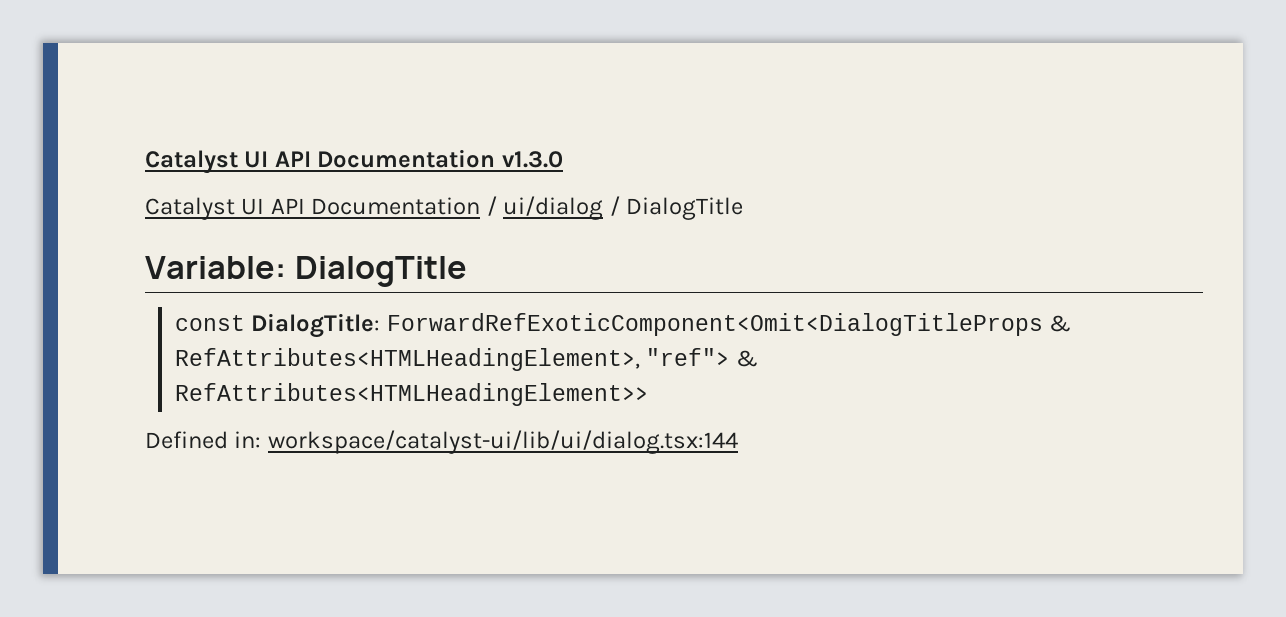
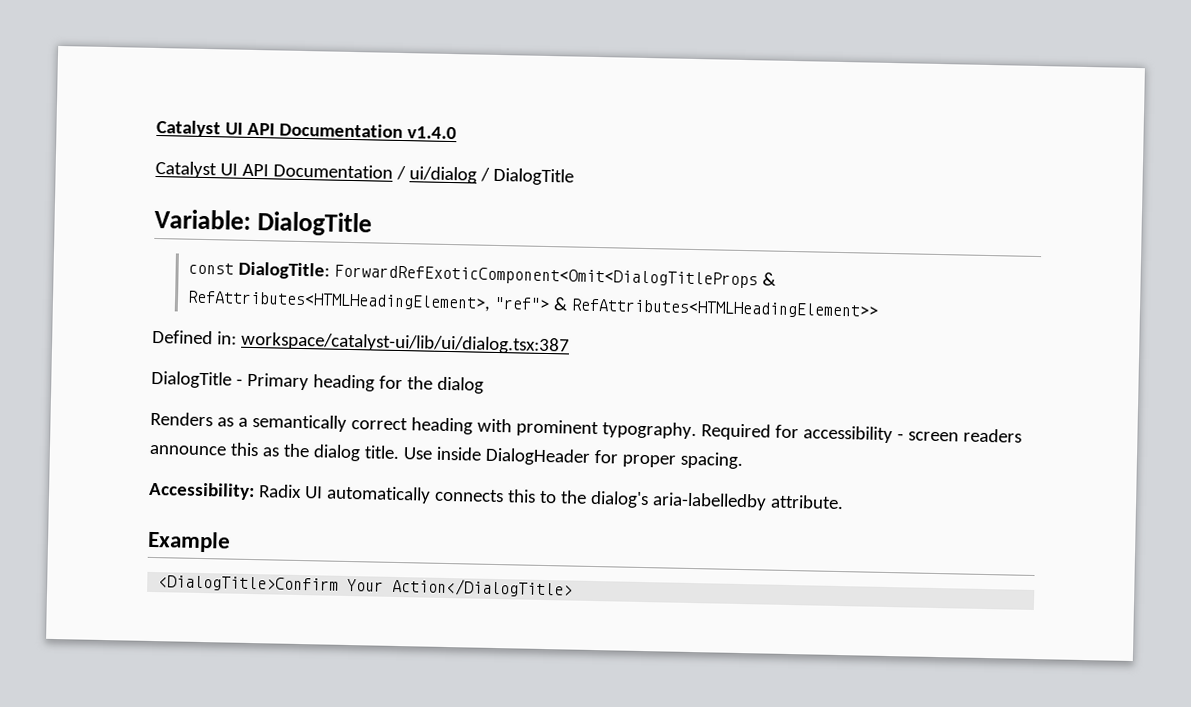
- Catalyst UI API Documentation v1.3.0
+ Catalyst UI API Documentation v1.4.0
- Defined in: workspace/catalyst-ui/lib/ui/dialog.tsx:144
+ Defined in: workspace/catalyst-ui/lib/ui/dialog.tsx:387
+ DialogTitle - Primary heading for the dialog
+ Renders as a semantically correct heading with prominent typography. Required for accessibility - screen readers announce this as the dialog title. Use inside DialogHeader for proper spacing.
+ Accessibility: Radix UI automatically connects this to the dialog's aria-labelledby attribute.
+ Example
+ <DialogTitle>Confirm Your Action</DialogTitle>

